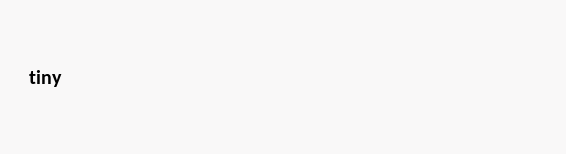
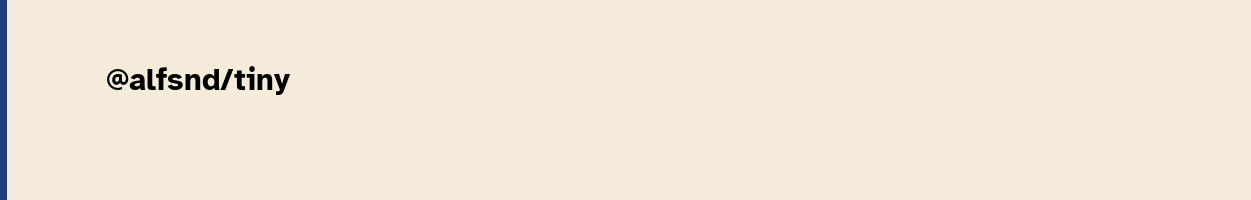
- tiny
+ @alfsnd/tiny

